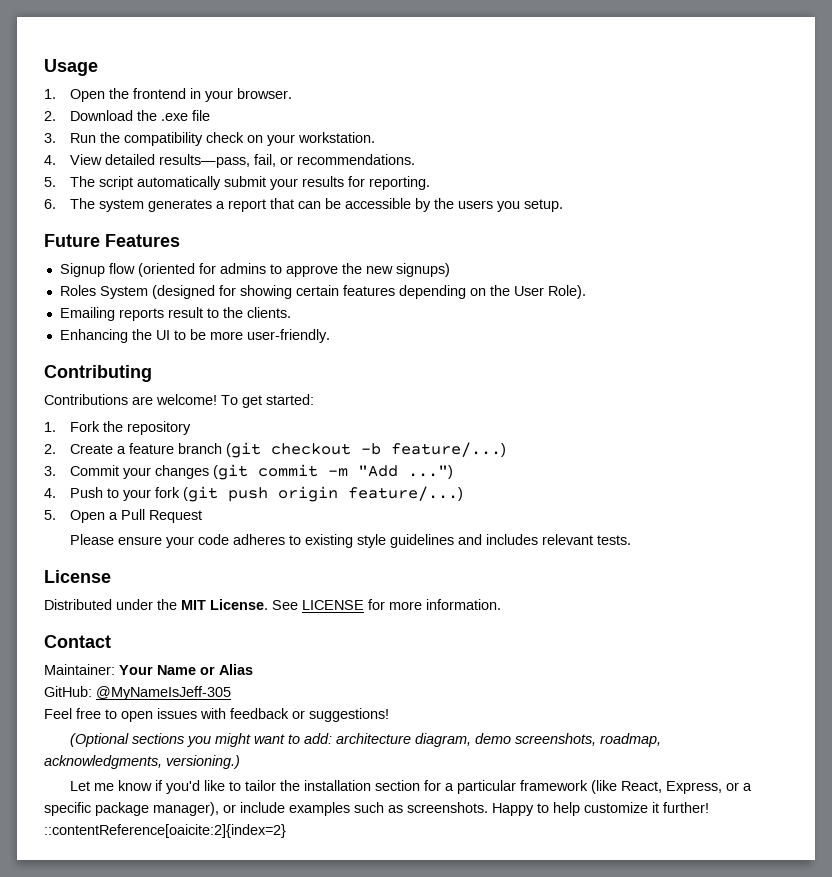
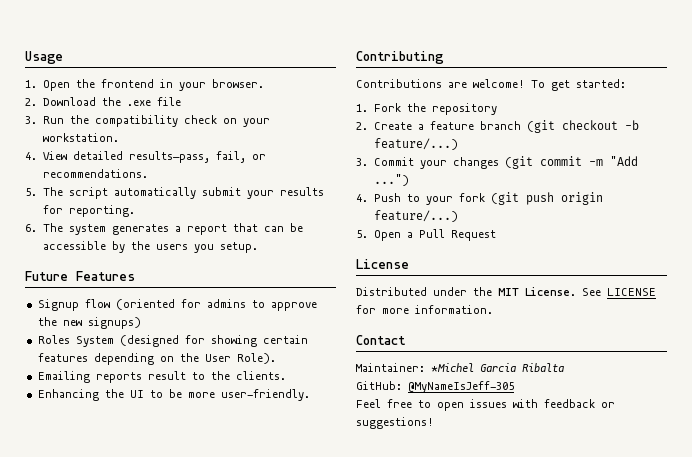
- Please ensure your code adheres to existing style guidelines and includes relevant tests.
- Maintainer: Your Name or Alias
+ Maintainer: *Michel Garcia Ribalta
- (Optional sections you might want to add: architecture diagram, demo screenshots, roadmap, acknowledgments, versioning.)
- Let me know if you'd like to tailor the installation section for a particular framework (like React, Express, or a specific package manager), or include examples such as screenshots. Happy to help customize it further! ::contentReference[oaicite:2]{index=2}

